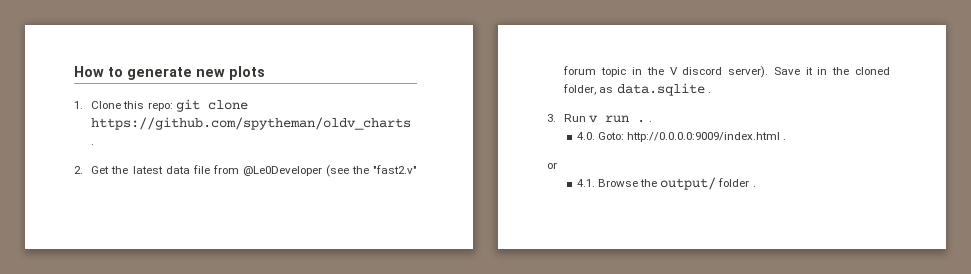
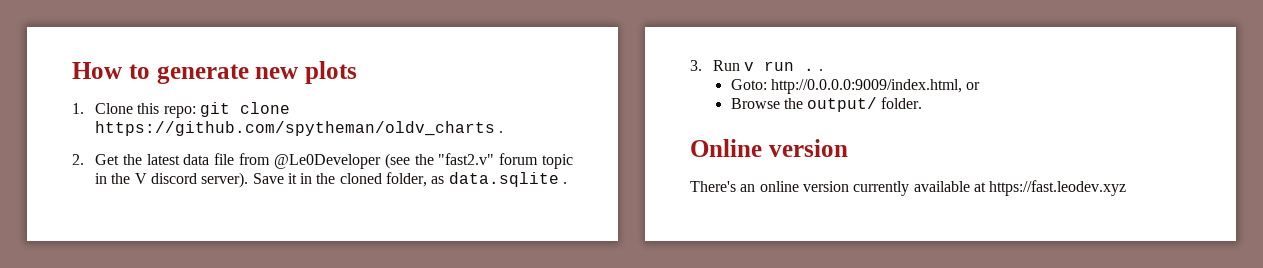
- 4.0. Goto: http://0.0.0.0:9009/index.html .
- or
+ Goto: http://0.0.0.0:9009/index.html, or
- 4.1. Browse the output/ folder .
+ Browse the output/ folder.
+ Online version
+ There's an online version currently available at https://fast.leodev.xyz

